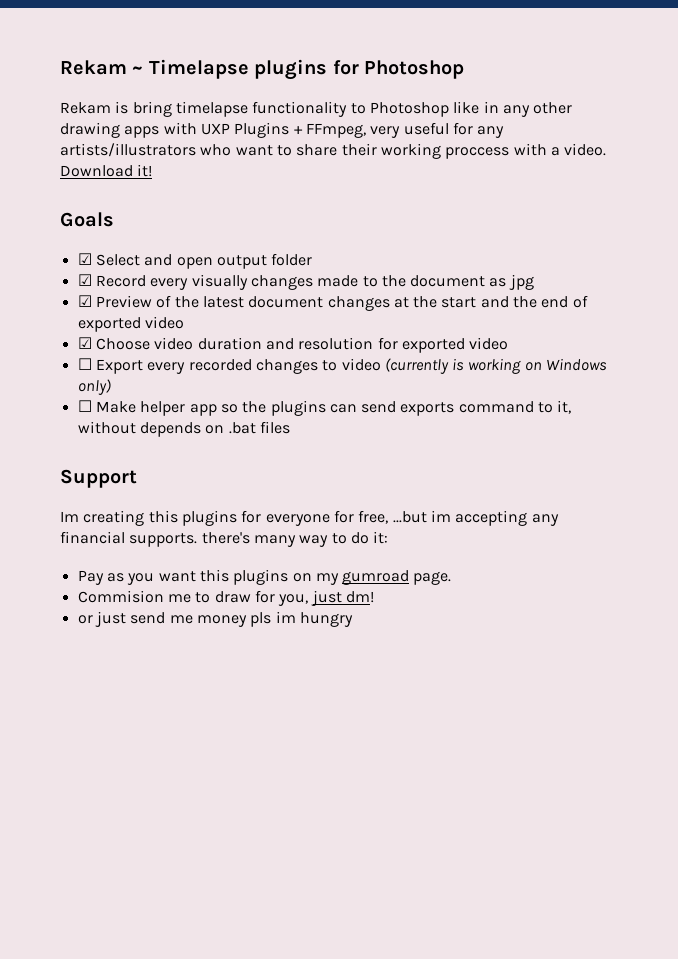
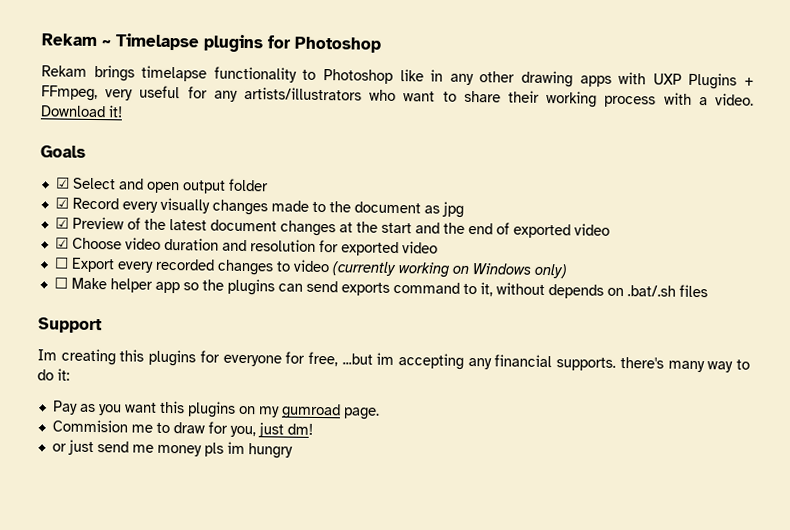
- Rekam is bring timelapse functionality to Photoshop like in any other drawing apps with UXP Plugins + FFmpeg, very useful for any artists/illustrators who want to share their working proccess with a video.
+ Rekam brings timelapse functionality to Photoshop like in any other drawing apps with UXP Plugins + FFmpeg, very useful for any artists/illustrators who want to share their working process with a video.
- ☐ Export every recorded changes to video (currently is working on Windows only)
+ ☐ Export every recorded changes to video (currently working on Windows only)
- ☐ Make helper app so the plugins can send exports command to it, without depends on .bat files
+ ☐ Make helper app so the plugins can send exports command to it, without depends on .bat/.sh files

